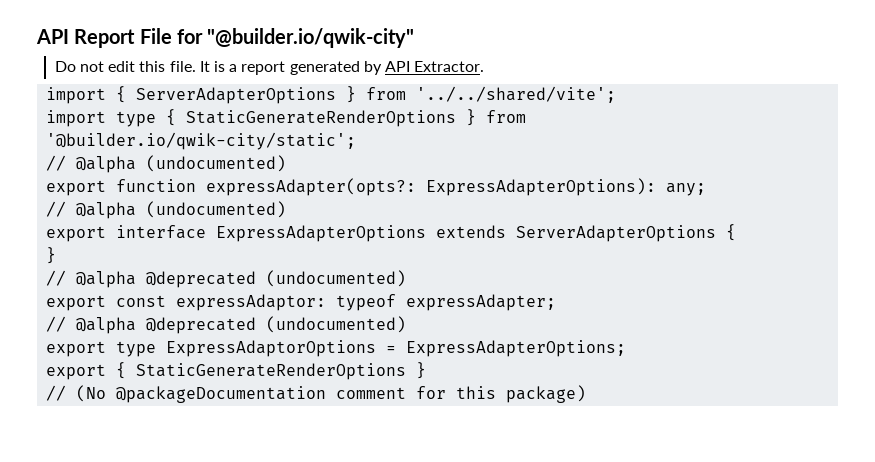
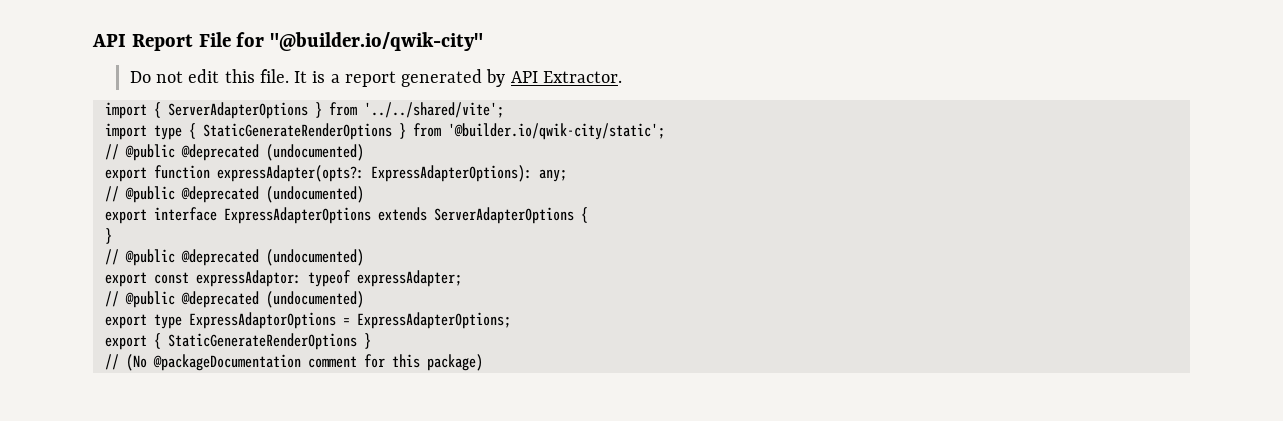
  import type { StaticGenerateRenderOptions } from '@builder.io/qwik-city/static';
- // @alpha (undocumented)
+ // @public @deprecated (undocumented)
  export function expressAdapter(opts?: ExpressAdapterOptions): any;
- // @alpha (undocumented)
+ // @public @deprecated (undocumented)
  export interface ExpressAdapterOptions extends ServerAdapterOptions {
  }
- // @alpha @deprecated (undocumented)
+ // @public @deprecated (undocumented)
  export const expressAdaptor: typeof expressAdapter;
- // @alpha @deprecated (undocumented)
+ // @public @deprecated (undocumented)

